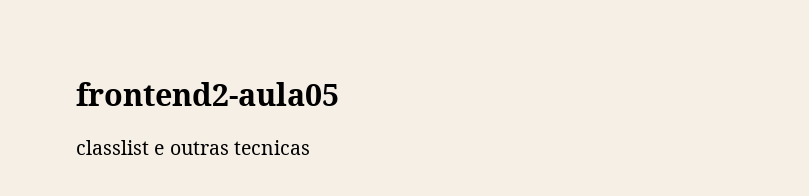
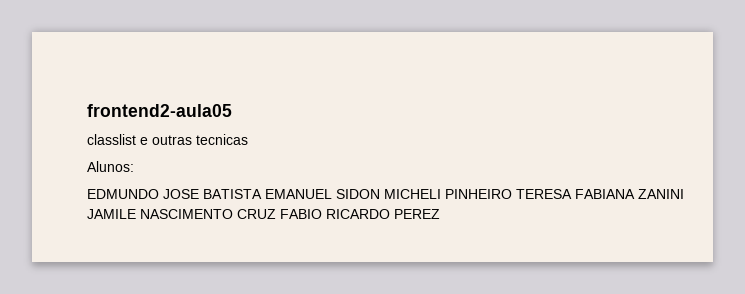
+ Alunos:
+ EDMUNDO JOSE BATISTA EMANUEL SIDON MICHELI PINHEIRO TERESA FABIANA ZANINI JAMILE NASCIMENTO CRUZ FABIO RICARDO PEREZ

